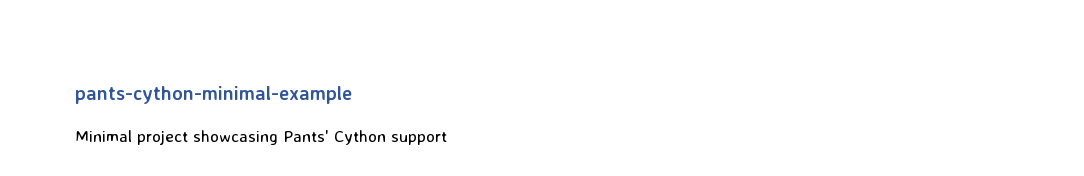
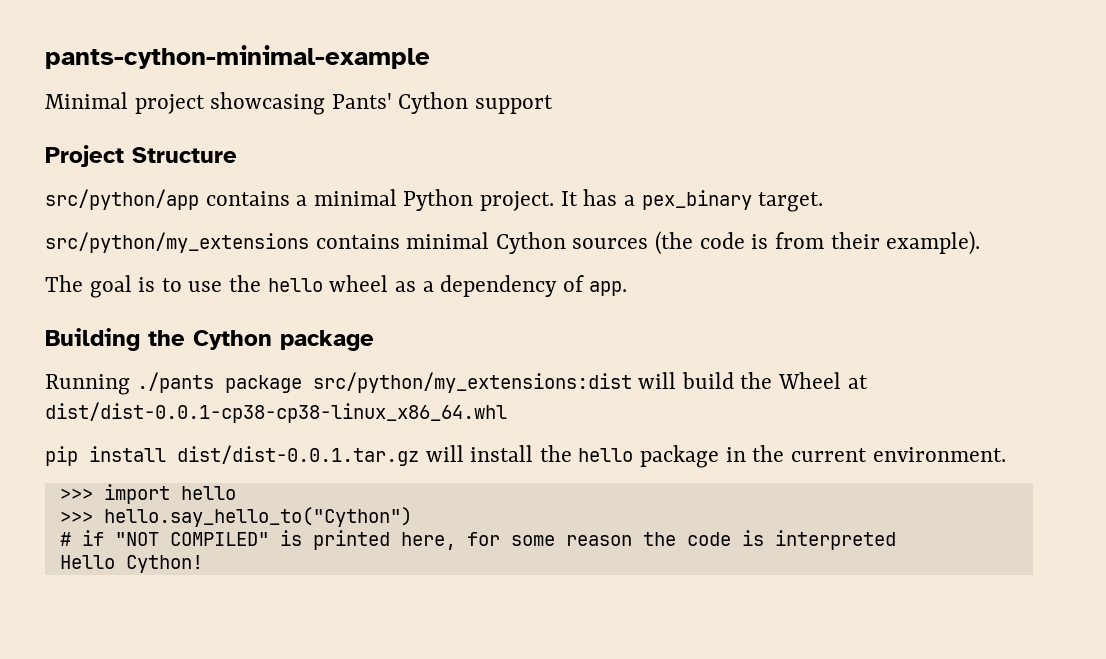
+ Project Structure
+ src/python/app contains a minimal Python project. It has a pex_binary target.
+ src/python/my_extensions contains minimal Cython sources (the code is from their example).
+ The goal is to use the hello wheel as a dependency of app.
+ Building the Cython package
+ Running ./pants package src/python/my_extensions:dist will build the Wheel at dist/dist-0.0.1-cp38-cp38-linux_x86_64.whl
+ pip install dist/dist-0.0.1.tar.gz will install the hello package in the current environment.
+ >>> import hello
+ >>> hello.say_hello_to("Cython")
+ # if "NOT COMPILED" is printed here, for some reason the code is interpreted
+ Hello Cython!

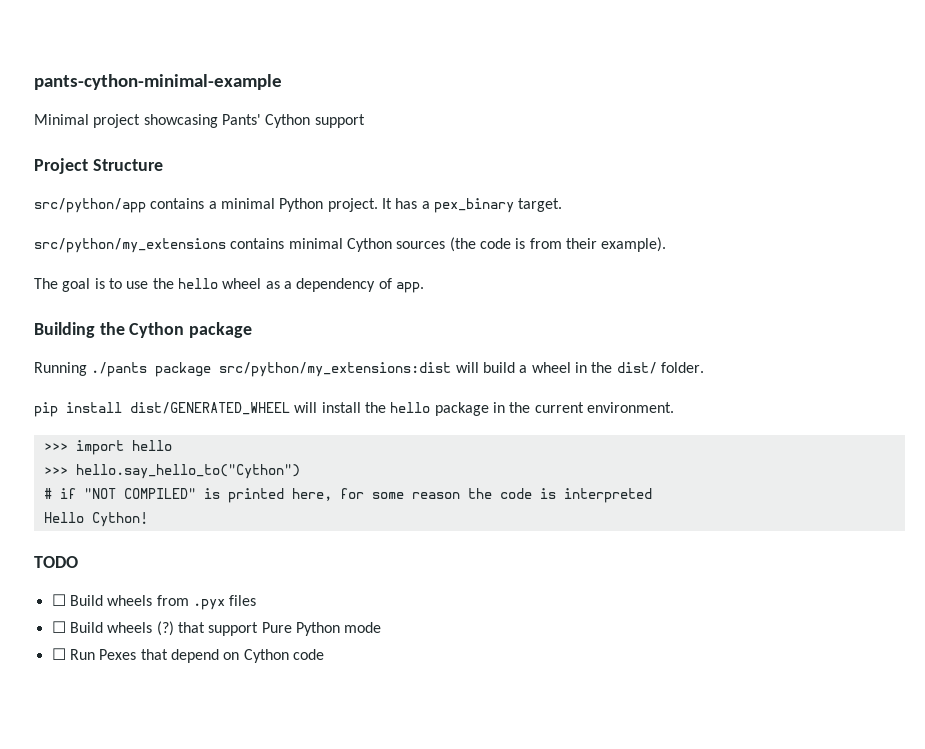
- Running ./pants package src/python/my_extensions:dist will build the Wheel at dist/dist-0.0.1-cp38-cp38-linux_x86_64.whl
+ Running ./pants package src/python/my_extensions:dist will build a wheel in the dist/ folder.
- pip install dist/dist-0.0.1.tar.gz will install the hello package in the current environment.
+ pip install dist/GENERATED_WHEEL will install the hello package in the current environment.
+ TODO
+ ☐ Build wheels from .pyx files
+ ☐ Build wheels (?) that support Pure Python mode
+ ☐ Run Pexes that depend on Cython code

